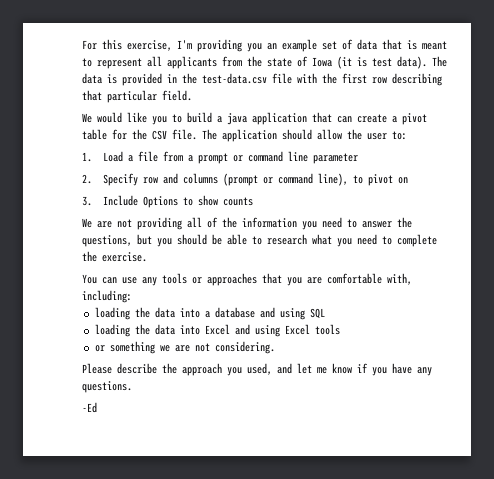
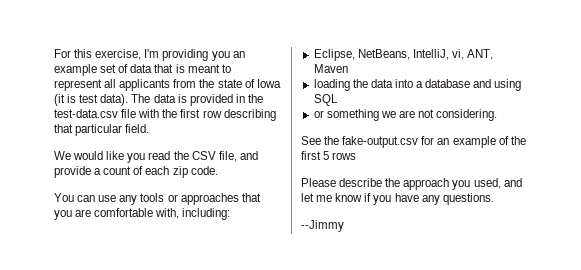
- We would like you to build a java application that can create a pivot table for the CSV file. The application should allow the user to:
- 1. Load a file from a prompt or command line parameter
- 2. Specify row and columns (prompt or command line), to pivot on
- 3. Include Options to show counts
- We are not providing all of the information you need to answer the questions, but you should be able to research what you need to complete the exercise.
+ We would like you read the CSV file, and provide a count of each zip code.
+ Eclipse, NetBeans, IntelliJ, vi, ANT, Maven
- loading the data into Excel and using Excel tools
+ See the fake-output.csv for an example of the first 5 rows
- -Ed
+ --Jimmy

